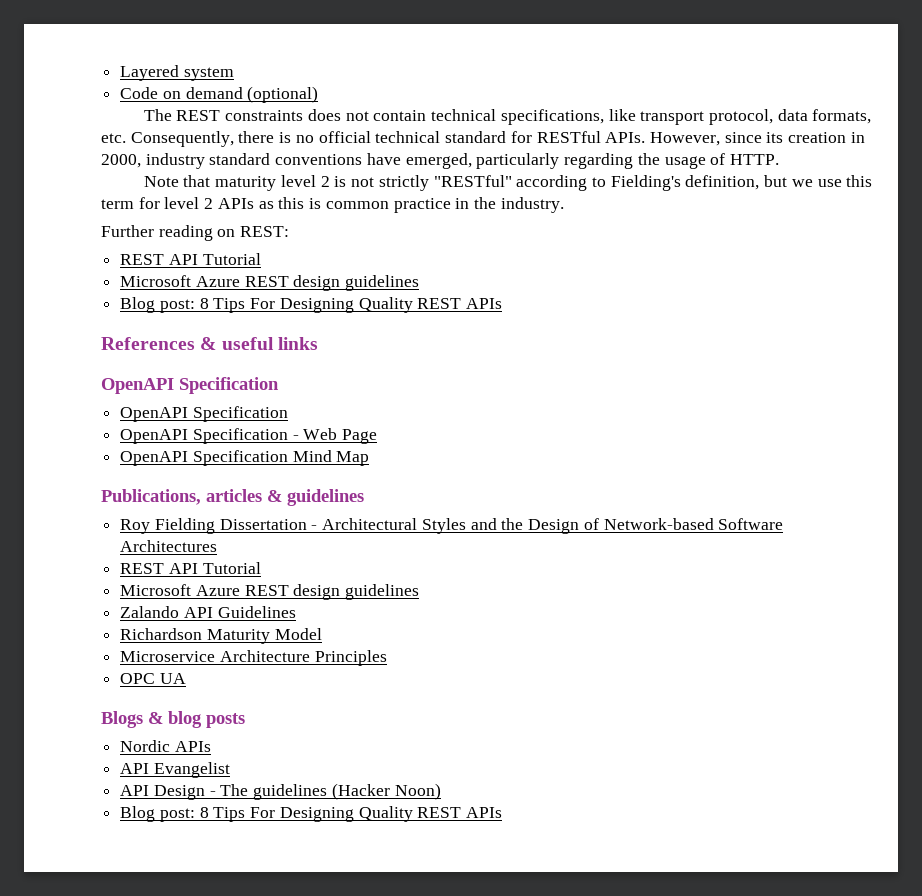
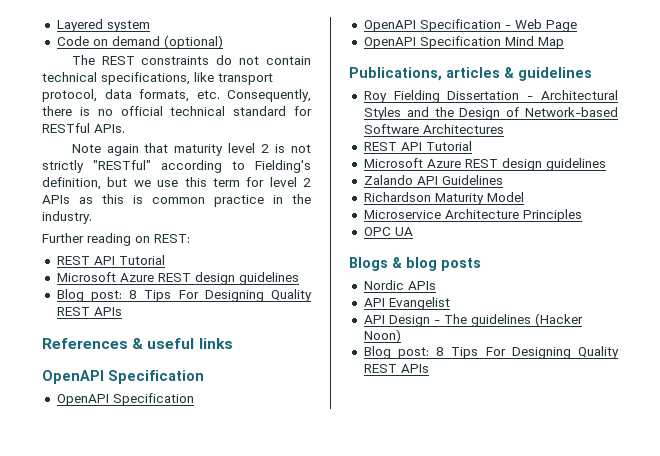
- The REST constraints does not contain technical specifications, like transport protocol, data formats, etc. Consequently, there is no official technical standard for RESTful APIs. However, since its creation in 2000, industry standard conventions have emerged, particularly regarding the usage of HTTP.
+ The REST constraints do not contain technical specifications, like transport protocol, data formats, etc. Consequently, there is no official technical standard for RESTful APIs.
- Note that maturity level 2 is not strictly "RESTful" according to Fielding's definition, but we use this term for level 2 APIs as this is common practice in the industry.
+ Note again that maturity level 2 is not strictly "RESTful" according to Fielding's definition, but we use this term for level 2 APIs as this is common practice in the industry.

